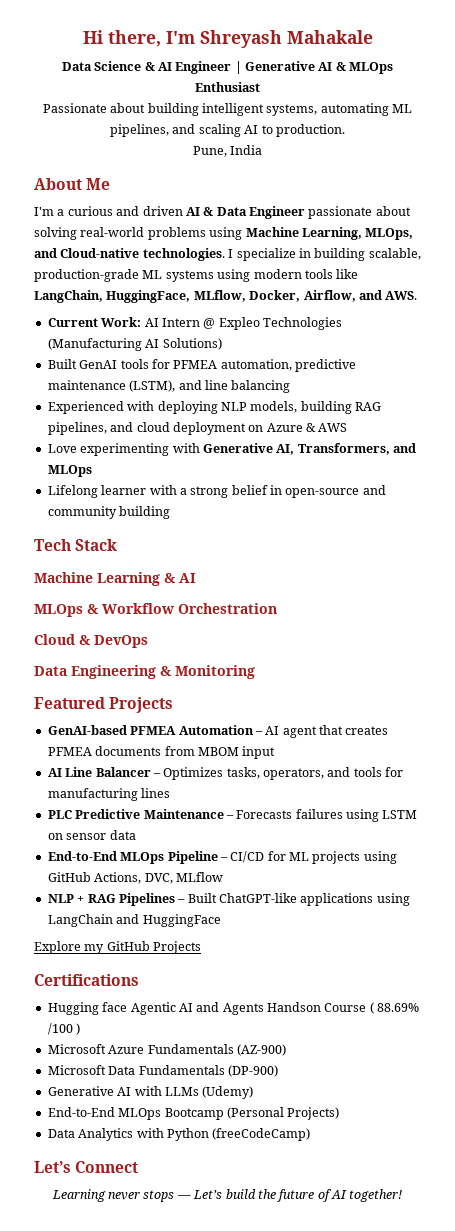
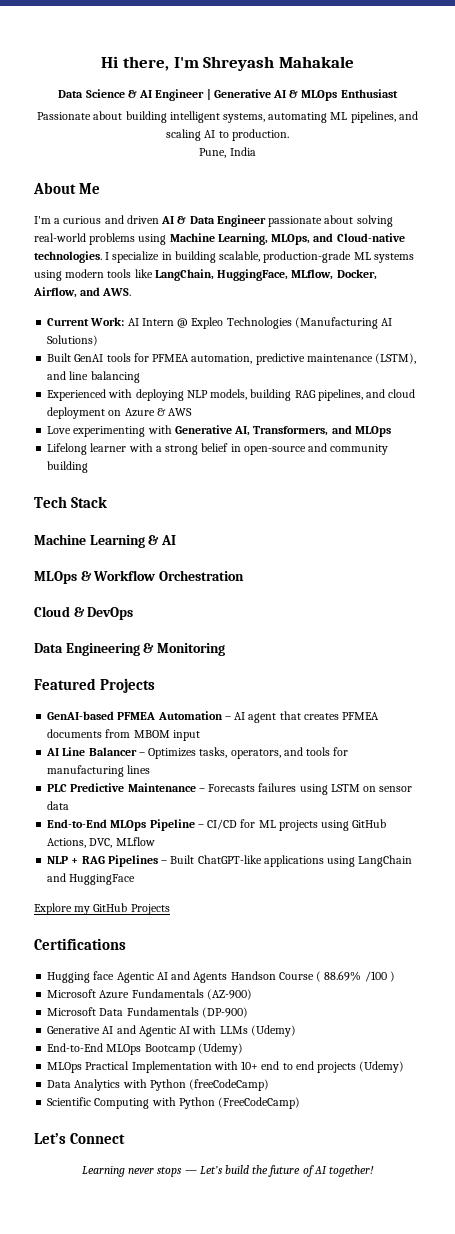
- Generative AI with LLMs (Udemy)
+ Generative AI and Agentic AI with LLMs (Udemy)
- End-to-End MLOps Bootcamp (Personal Projects)
+ End-to-End MLOps Bootcamp (Udemy)
+ MLOps Practical Implementation with 10+ end to end projects (Udemy)
+ Scientific Computing with Python (FreeCodeCamp)

